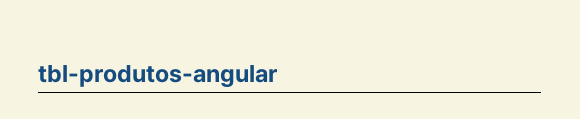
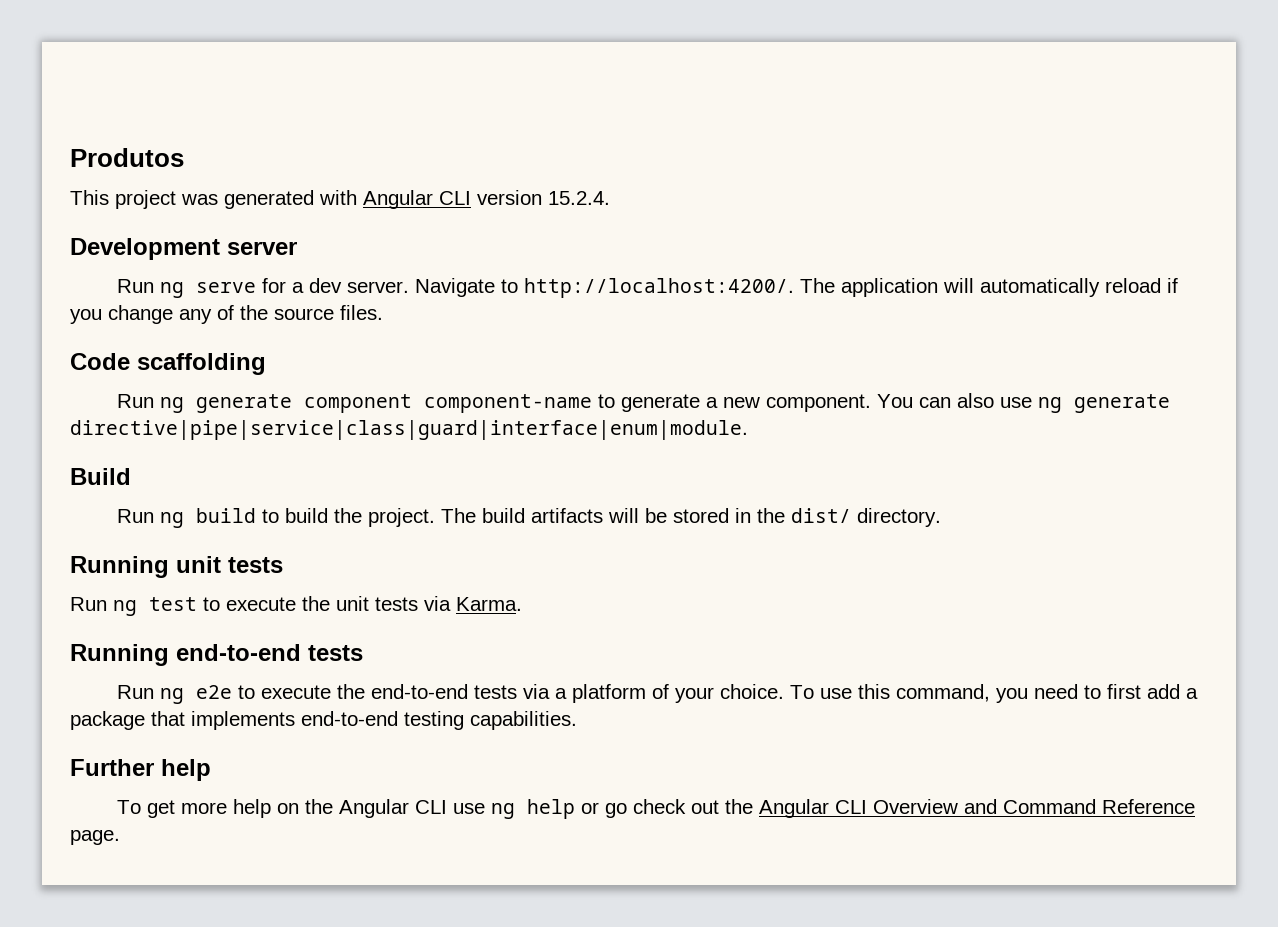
- tbl-produtos-angular
+ Produtos
+ This project was generated with Angular CLI version 15.2.4.
+ Development server
+ Run ng serve for a dev server. Navigate to http://localhost:4200/. The application will automatically reload if you change any of the source files.
+ Code scaffolding
+ Run ng generate component component-name to generate a new component. You can also use ng generate directive|pipe|service|class|guard|interface|enum|module.
+ Build
+ Run ng build to build the project. The build artifacts will be stored in the dist/ directory.
+ Running unit tests
+ Run ng test to execute the unit tests via Karma.
+ Running end-to-end tests
+ Run ng e2e to execute the end-to-end tests via a platform of your choice. To use this command, you need to first add a package that implements end-to-end testing capabilities.
+ Further help
+ To get more help on the Angular CLI use ng help or go check out the Angular CLI Overview and Command Reference page.

